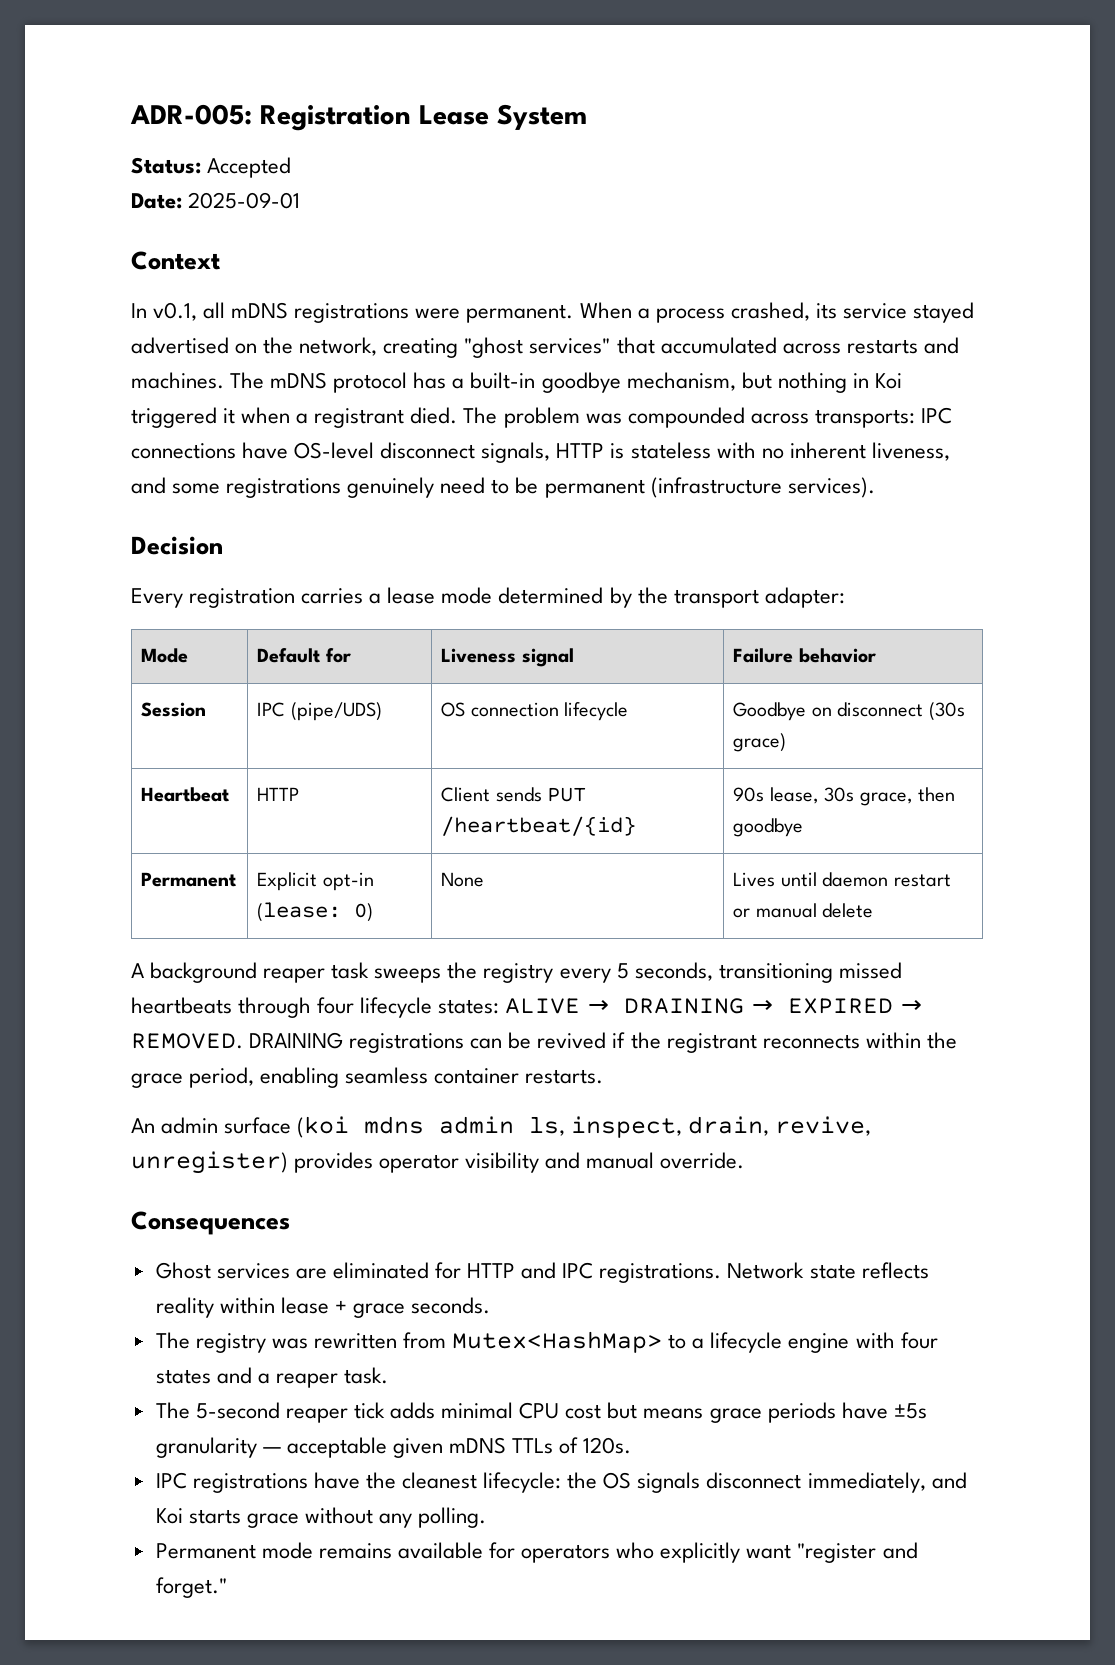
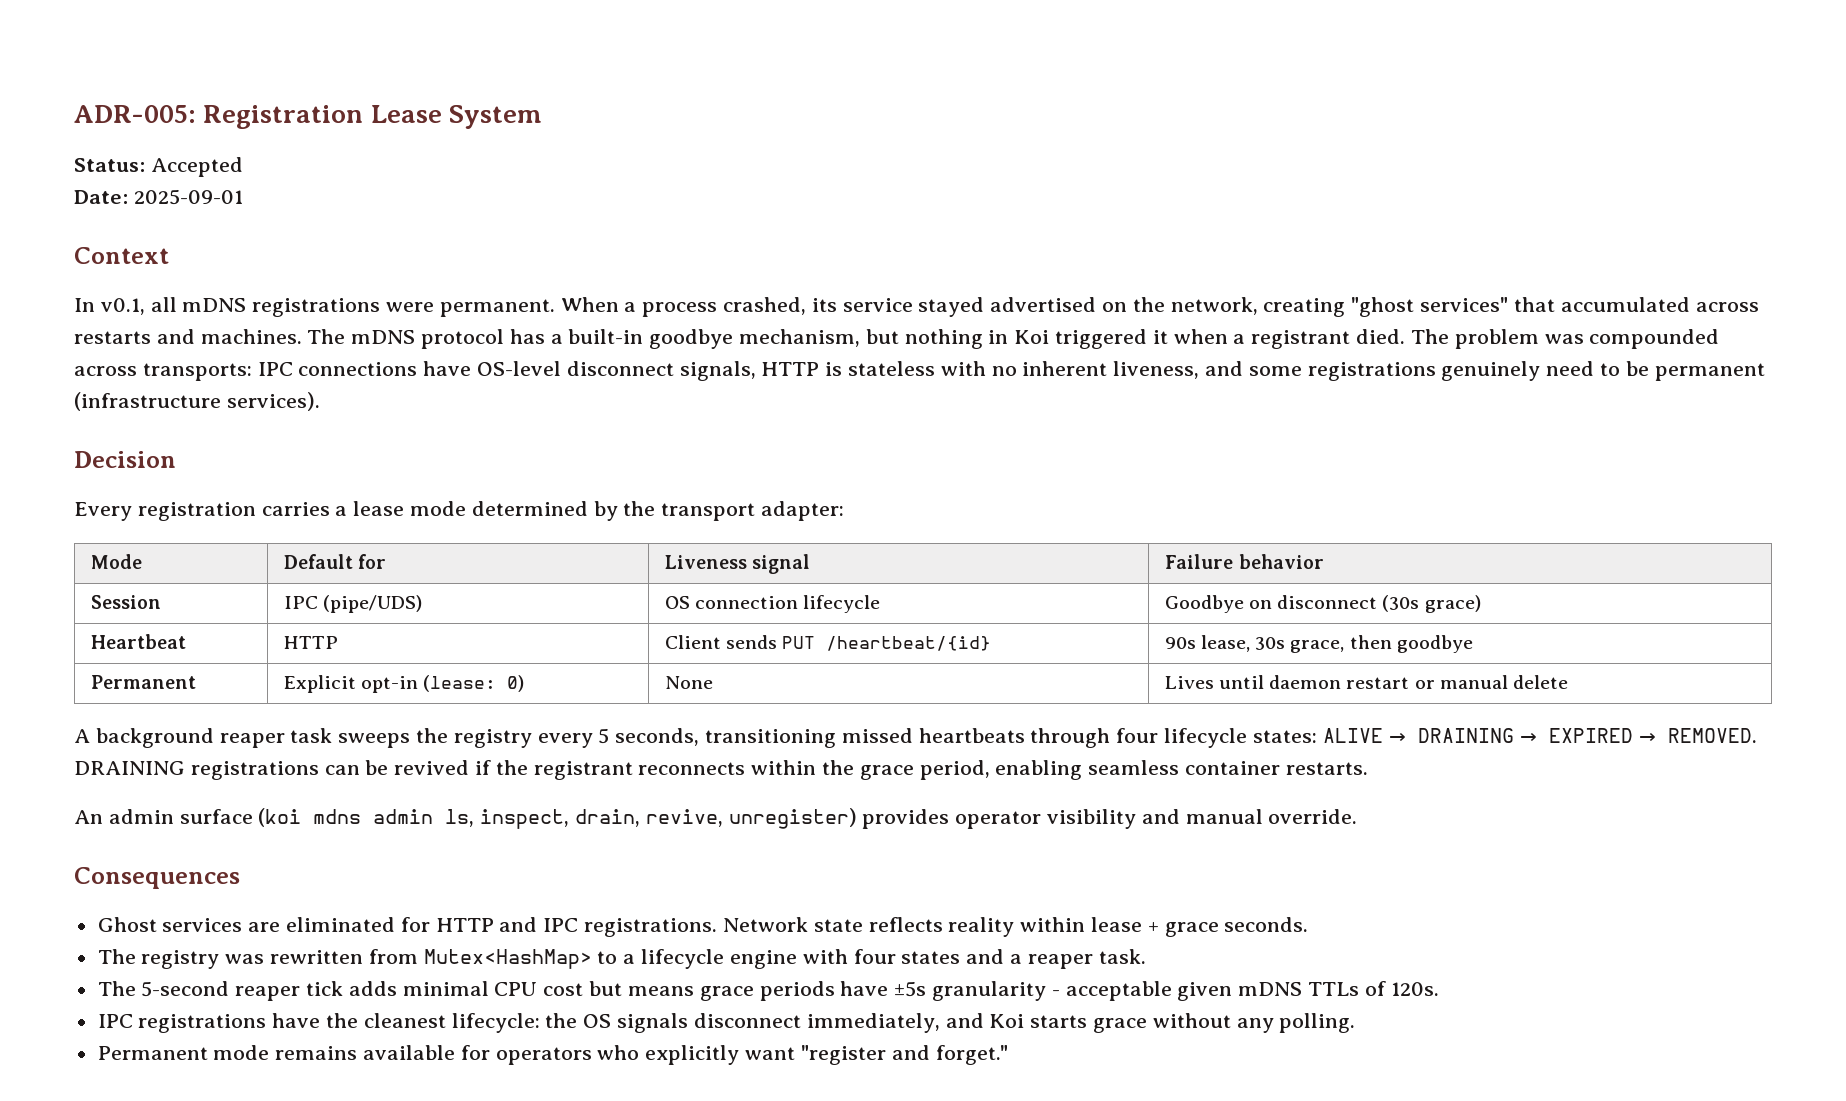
- The 5-second reaper tick adds minimal CPU cost but means grace periods have ±5s granularity — acceptable given mDNS TTLs of 120s.
+ The 5-second reaper tick adds minimal CPU cost but means grace periods have ±5s granularity - acceptable given mDNS TTLs of 120s.

